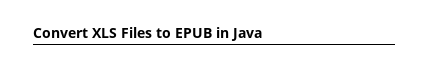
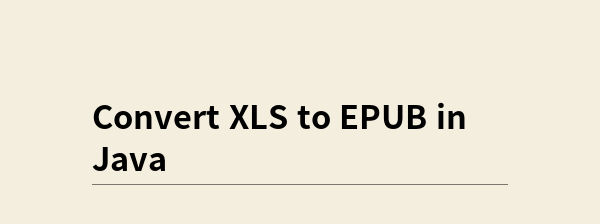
- Convert XLS Files to EPUB in Java
+ Convert XLS to EPUB in Java

